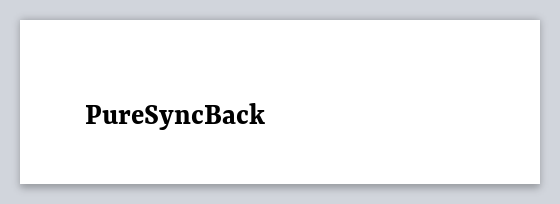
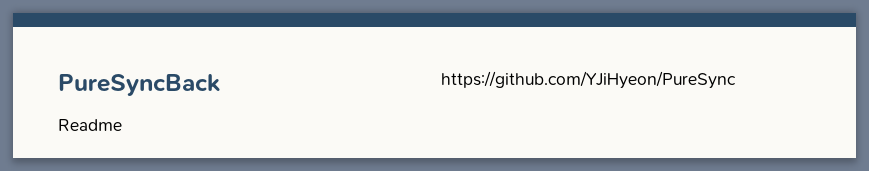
+ Readme https://github.com/YJiHyeon/PureSync

